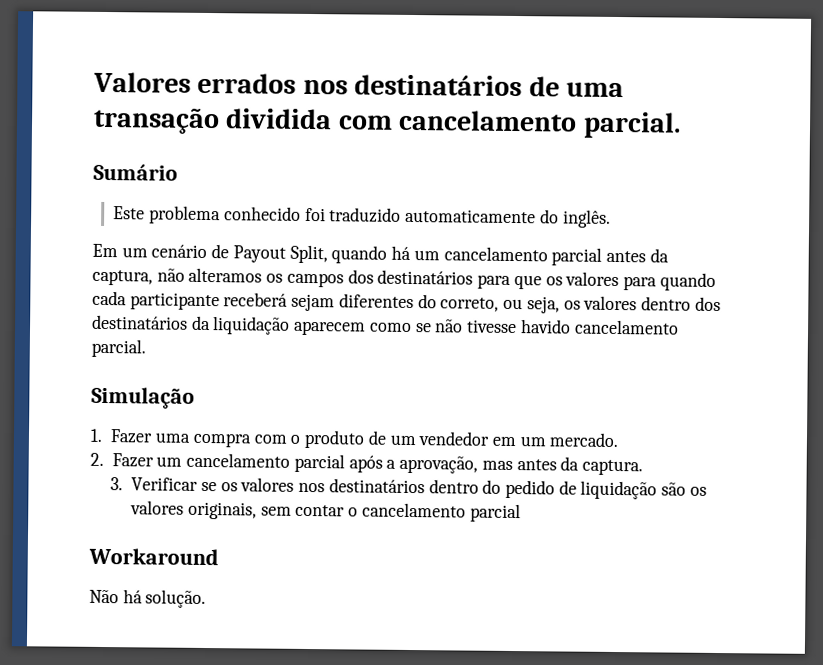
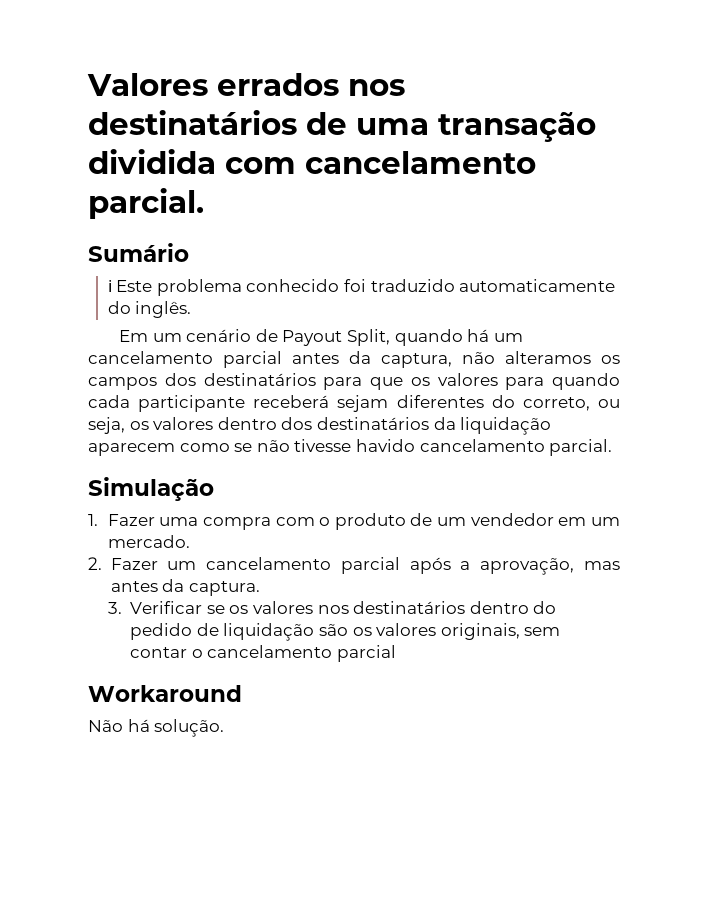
- Este problema conhecido foi traduzido automaticamente do inglês.
+ ℹ Este problema conhecido foi traduzido automaticamente do inglês.

